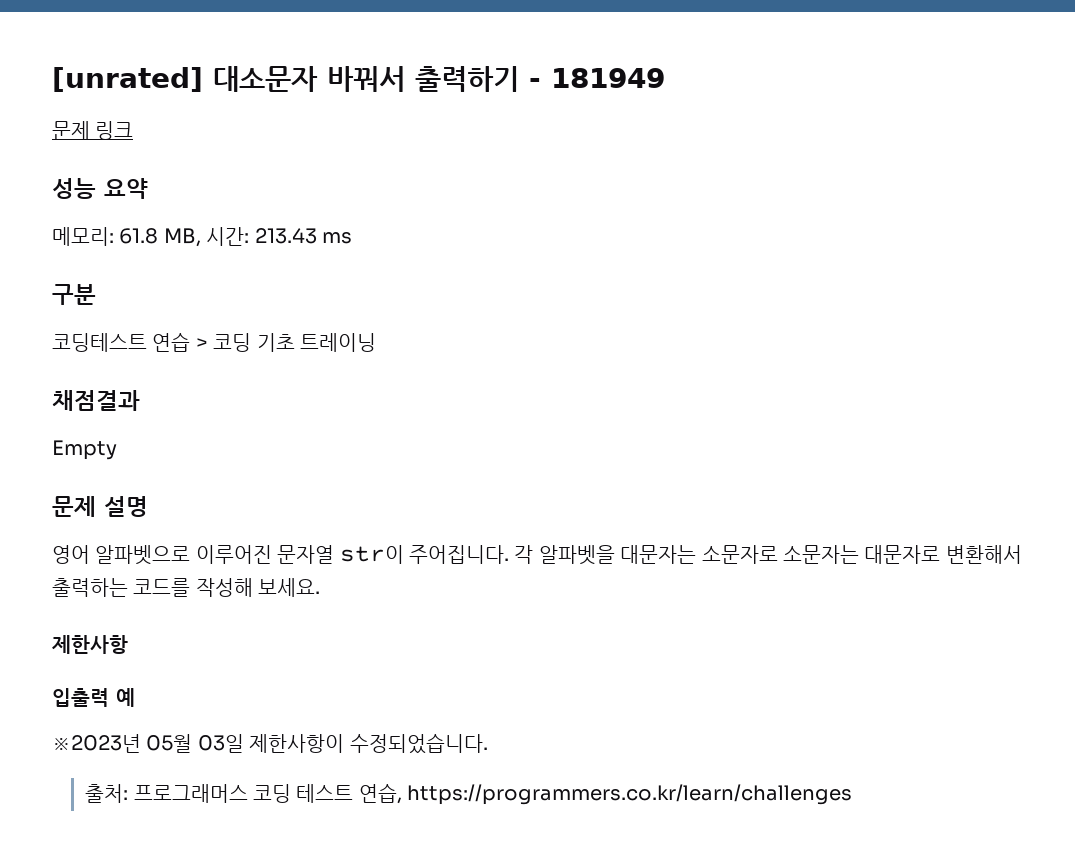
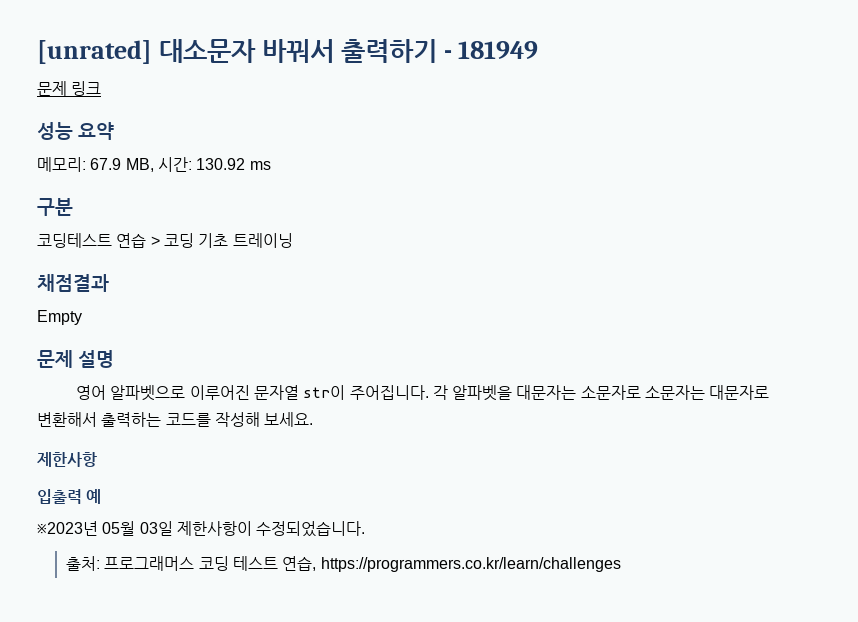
- 메모리: 61.8 MB, 시간: 213.43 ms
+ 메모리: 67.9 MB, 시간: 130.92 ms

